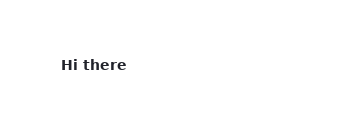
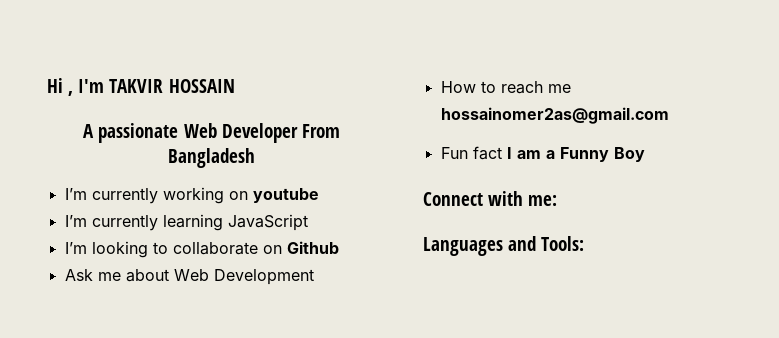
- Hi there
+ Hi , I'm TAKVIR HOSSAIN
+ A passionate Web Developer From Bangladesh
+ I’m currently working on youtube
+ I’m currently learning JavaScript
+ I’m looking to collaborate on Github
+ Ask me about Web Development
+ How to reach me hossainomer2as@gmail.com
+ Fun fact I am a Funny Boy
+ Connect with me:
+ Languages and Tools:

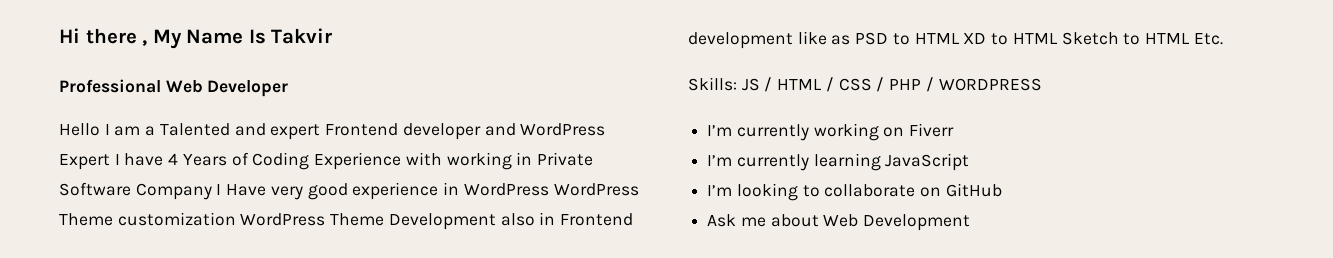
- Hi , I'm TAKVIR HOSSAIN
- A passionate Web Developer From Bangladesh
+ Hi there , My Name Is Takvir
+ Professional Web Developer
+ Hello I am a Talented and expert Frontend developer and WordPress Expert I have 4 Years of Coding Experience with working in Private Software Company I Have very good experience in WordPress WordPress Theme customization WordPress Theme Development also in Frontend development like as PSD to HTML XD to HTML Sketch to HTML Etc.
+ Skills: JS / HTML / CSS / PHP / WORDPRESS
- I’m currently working on youtube
+ I’m currently working on Fiverr
- I’m looking to collaborate on Github
+ I’m looking to collaborate on GitHub
- How to reach me hossainomer2as@gmail.com
- Fun fact I am a Funny Boy
- Connect with me:
- Languages and Tools:

